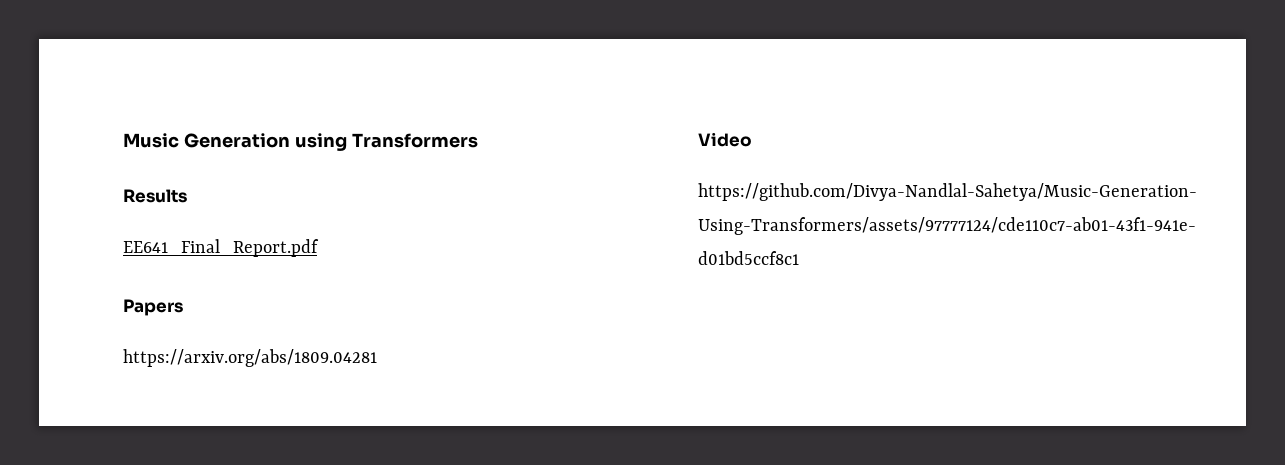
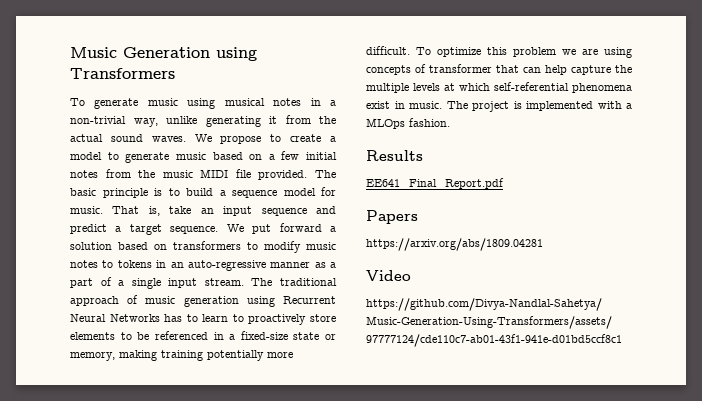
+ To generate music using musical notes in a non-trivial way, unlike generating it from the actual sound waves. We propose to create a model to generate music based on a few initial notes from the music MIDI file provided. The basic principle is to build a sequence model for music. That is, take an input sequence and predict a target sequence. We put forward a solution based on transformers to modify music notes to tokens in an auto-regressive manner as a part of a single input stream. The traditional approach of music generation using Recurrent Neural Networks has to learn to proactively store elements to be referenced in a fixed-size state or memory, making training potentially more difficult. To optimize this problem we are using concepts of transformer that can help capture the multiple levels at which self-referential phenomena exist in music. The project is implemented with a MLOps fashion.

